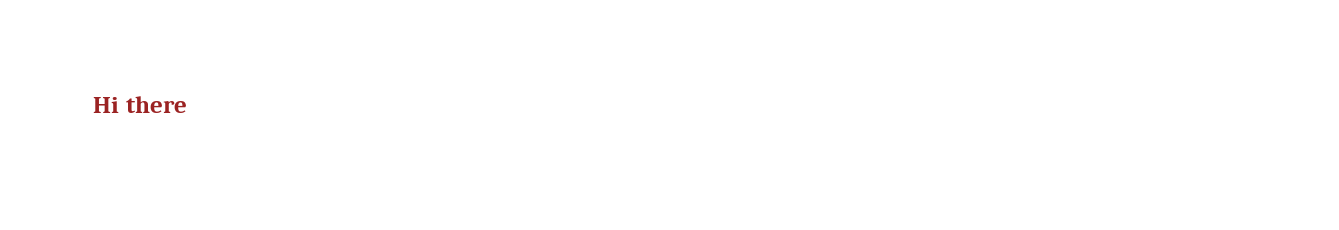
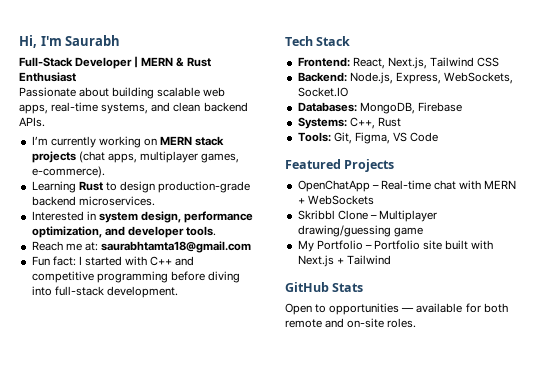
- Hi there
+ Hi, I'm Saurabh
+ Full-Stack Developer | MERN & Rust Enthusiast
+ Passionate about building scalable web apps, real-time systems, and clean backend APIs.
+ I’m currently working on MERN stack projects (chat apps, multiplayer games, e-commerce).
+ Learning Rust to design production-grade backend microservices.
+ Interested in system design, performance optimization, and developer tools.
+ Reach me at: saurabhtamta18@gmail.com
+ Fun fact: I started with C++ and competitive programming before diving into full-stack development.
+ Tech Stack
+ Frontend: React, Next.js, Tailwind CSS
+ Backend: Node.js, Express, WebSockets, Socket.IO
+ Databases: MongoDB, Firebase
+ Systems: C++, Rust
+ Tools: Git, Figma, VS Code
+ Featured Projects
+ OpenChatApp – Real-time chat with MERN + WebSockets
+ Skribbl Clone – Multiplayer drawing/guessing game
+ My Portfolio – Portfolio site built with Next.js + Tailwind
+ GitHub Stats
+ Open to opportunities — available for both remote and on-site roles.

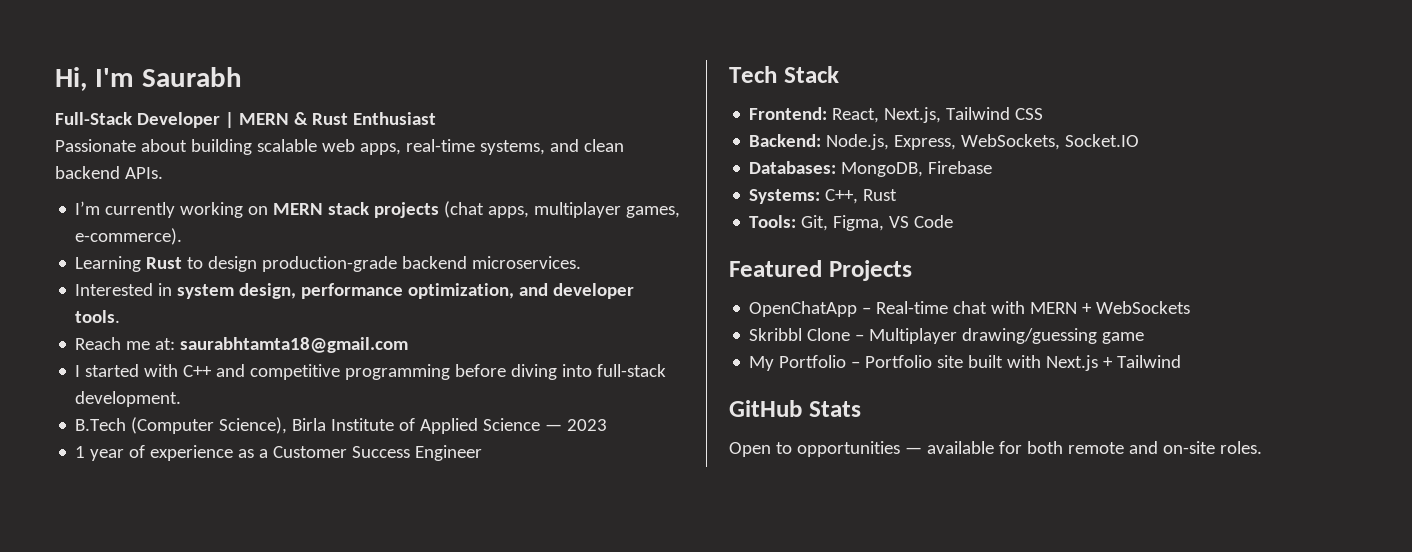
- Fun fact: I started with C++ and competitive programming before diving into full-stack development.
+ I started with C++ and competitive programming before diving into full-stack development.
+ B.Tech (Computer Science), Birla Institute of Applied Science — 2023
+ 1 year of experience as a Customer Success Engineer

